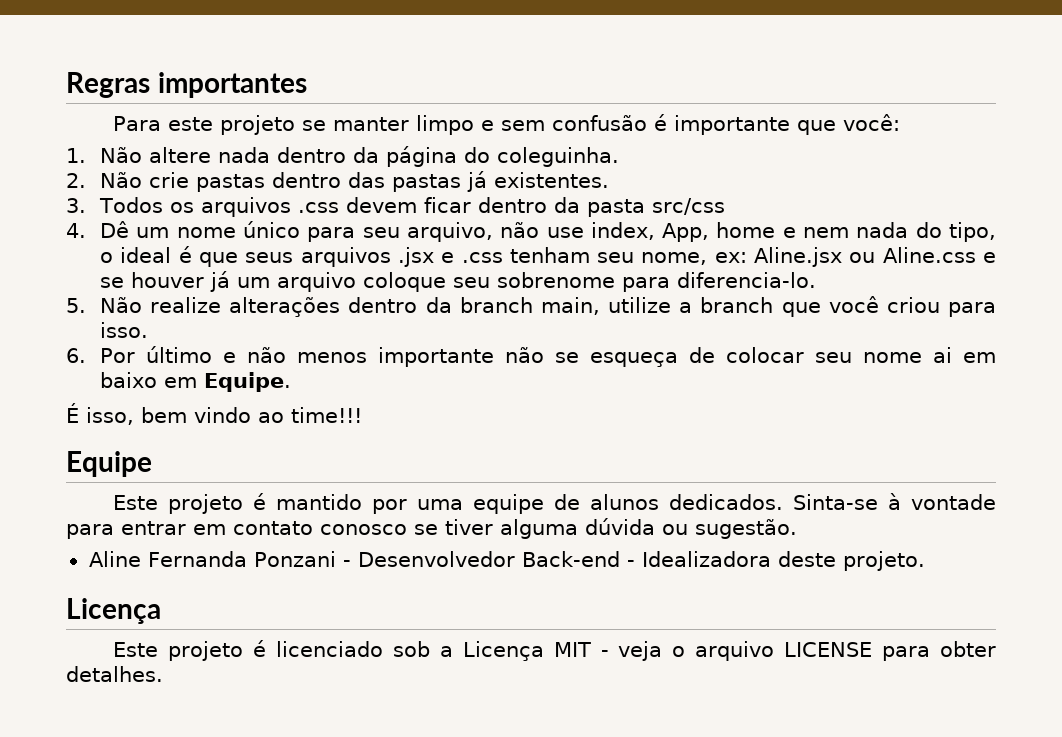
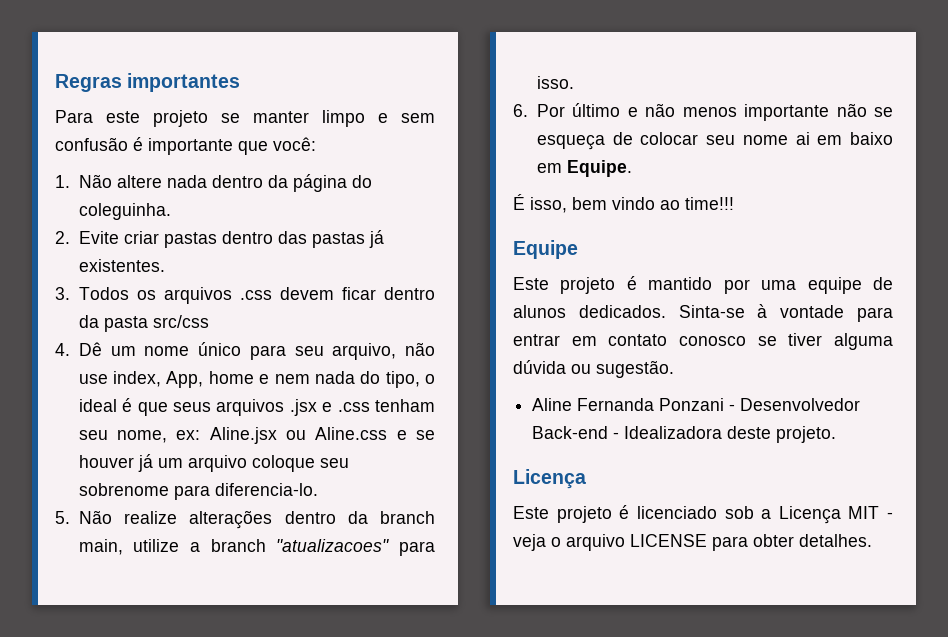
- 2. Não crie pastas dentro das pastas já existentes.
+ 2. Evite criar pastas dentro das pastas já existentes.
- 5. Não realize alterações dentro da branch main, utilize a branch que você criou para isso.
+ 5. Não realize alterações dentro da branch main, utilize a branch "atualizacoes" para isso.

